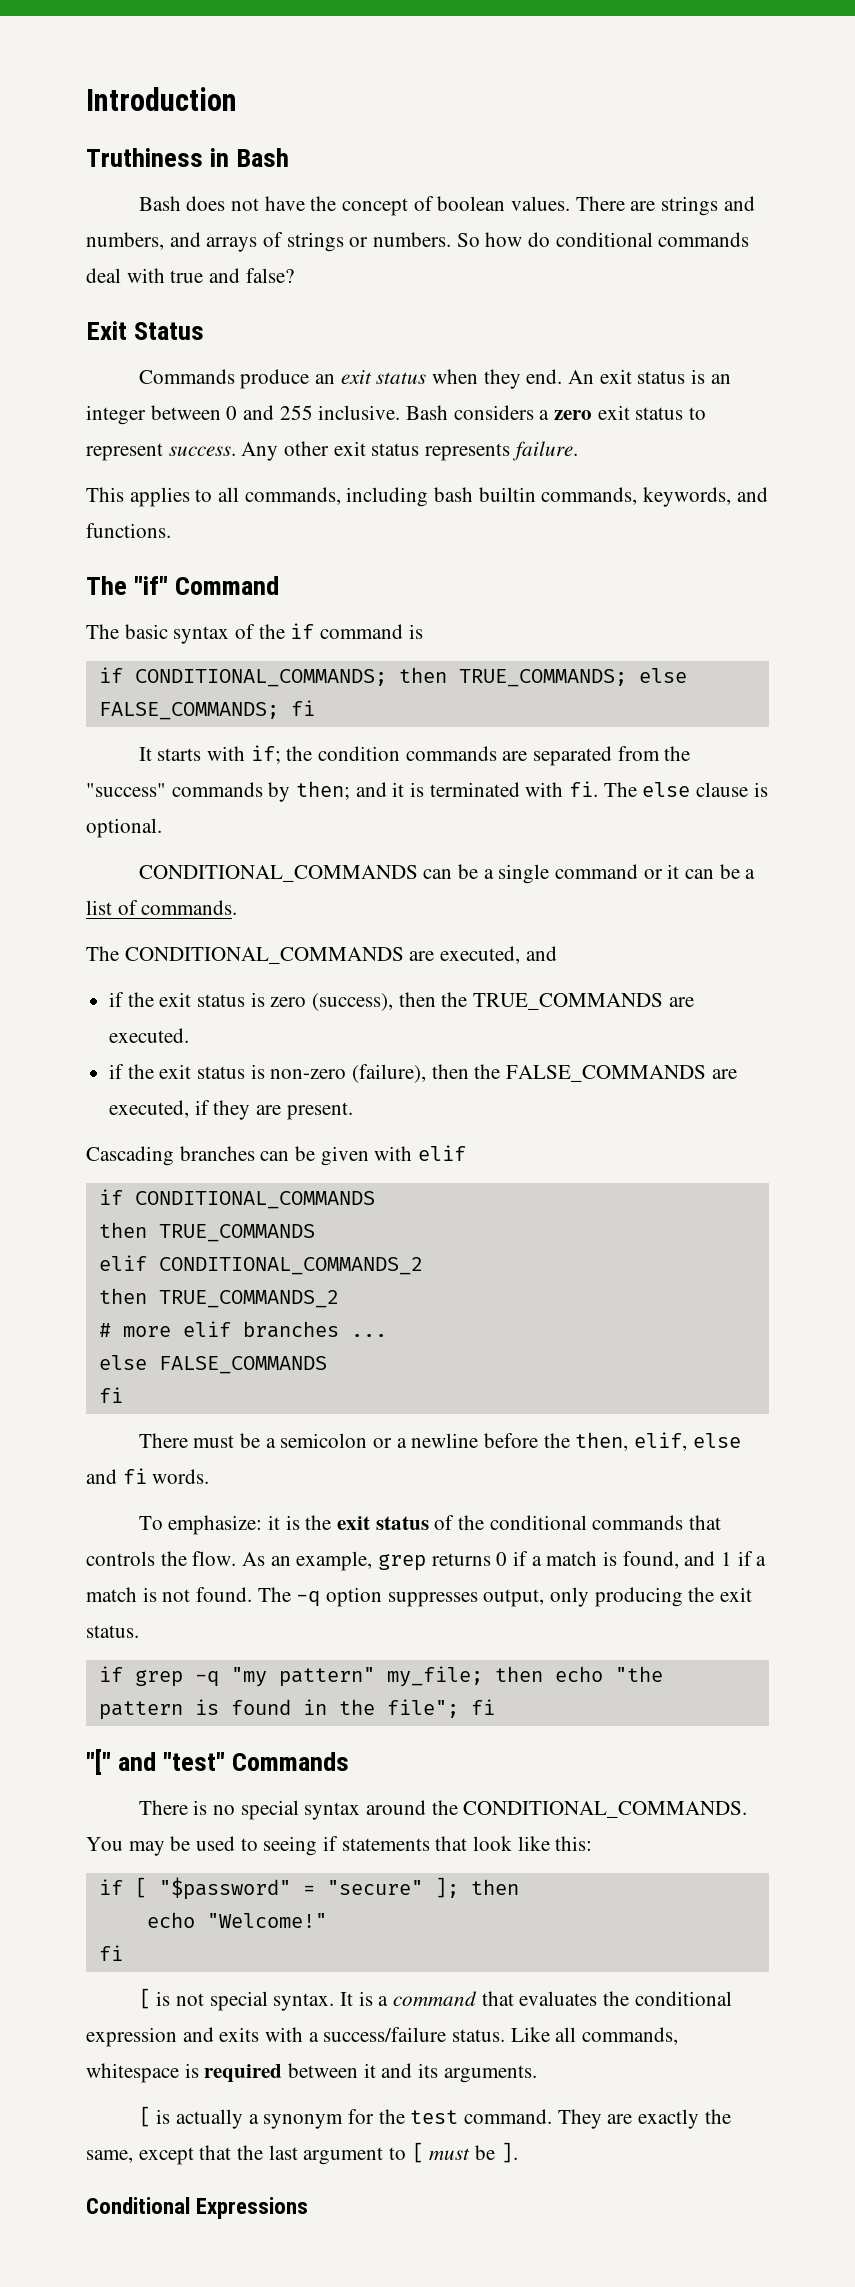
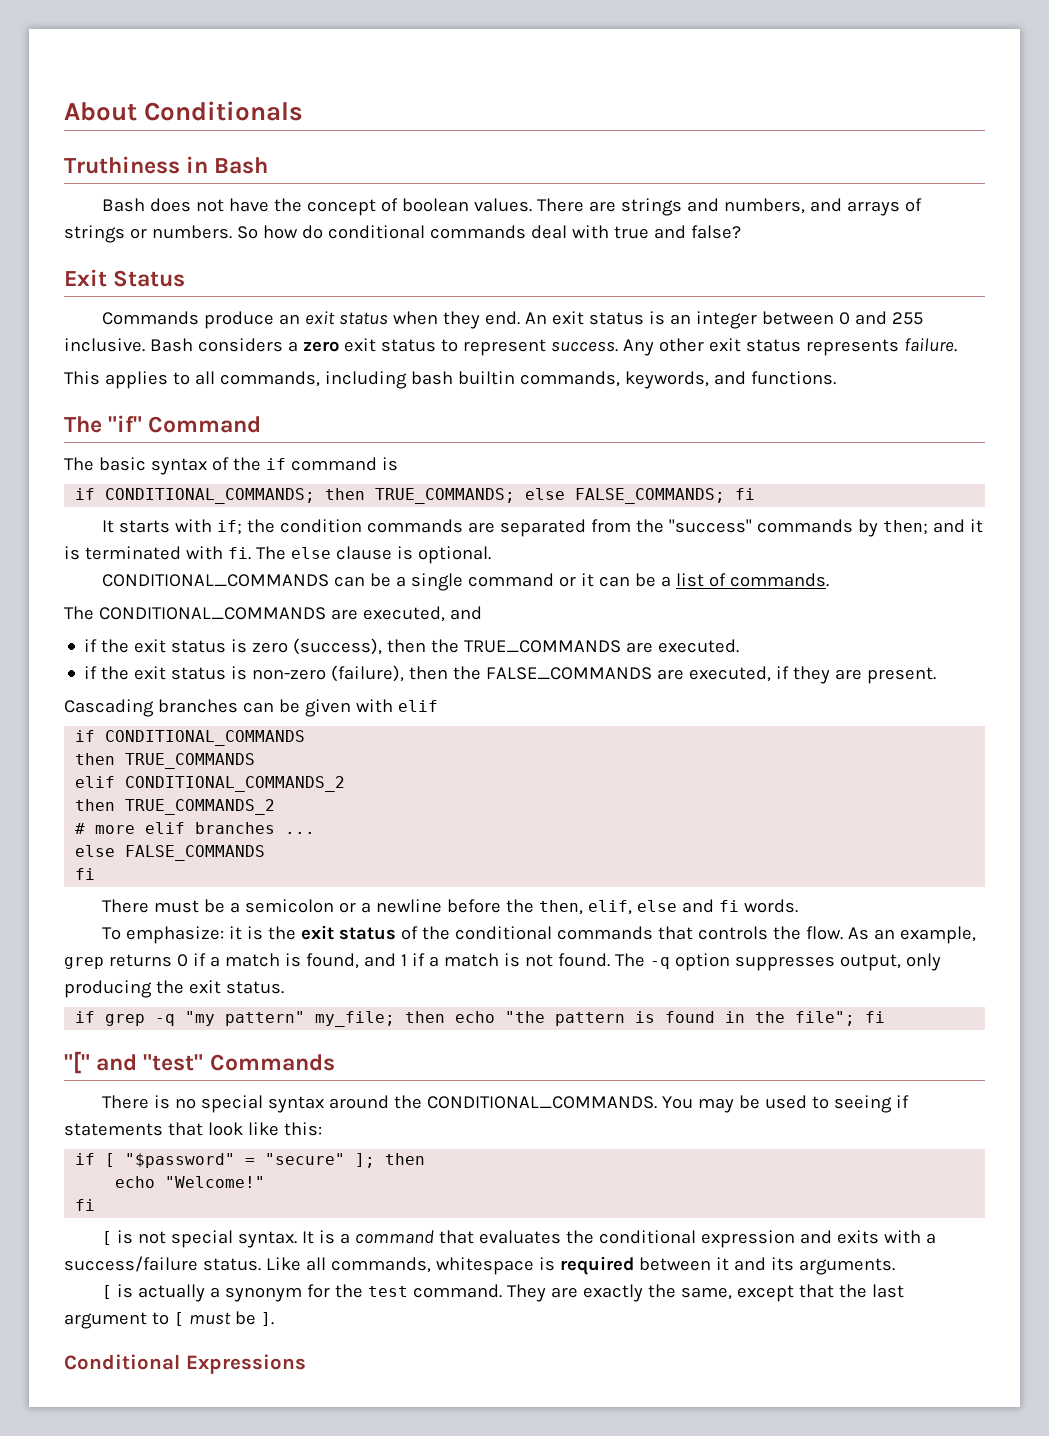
- Introduction
+ About Conditionals

